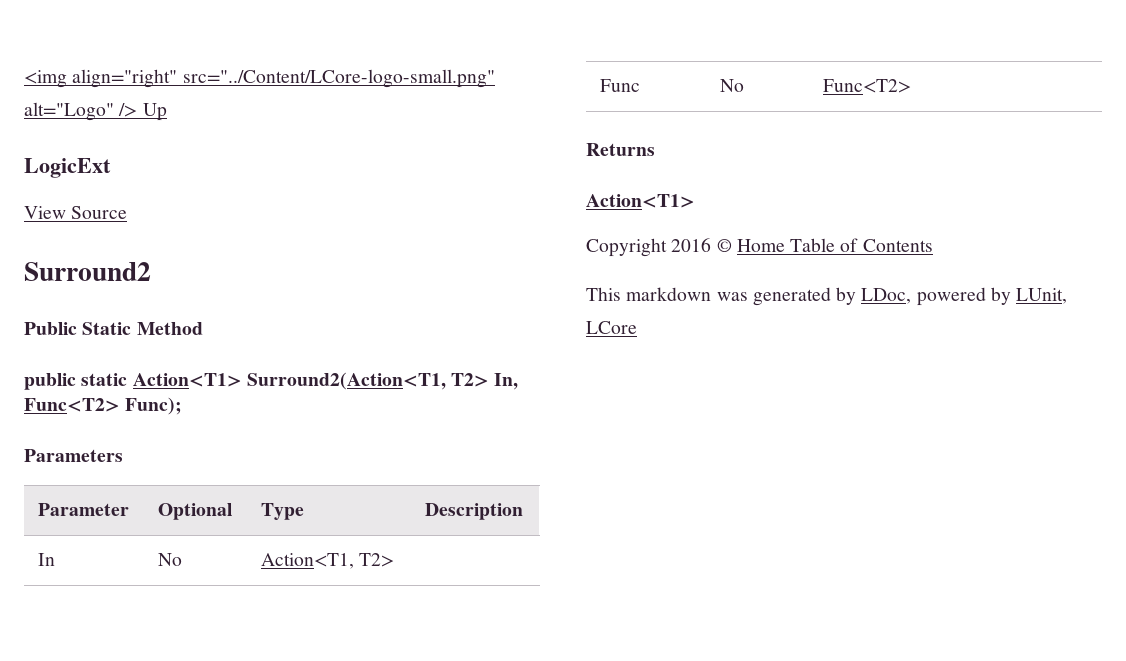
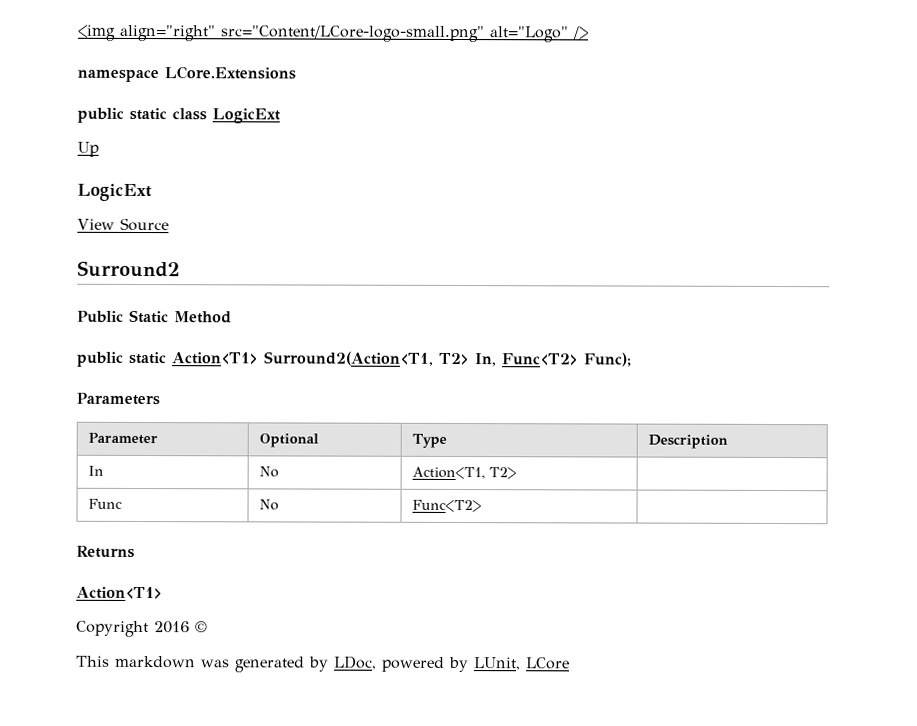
- <img align="right" src="../Content/LCore-logo-small.png" alt="Logo" /> Up
+ <img align="right" src="Content/LCore-logo-small.png" alt="Logo" />
+ namespace LCore.Extensions
+ public static class LogicExt
+ Up
- Copyright 2016 © Home Table of Contents
+ Copyright 2016 ©

